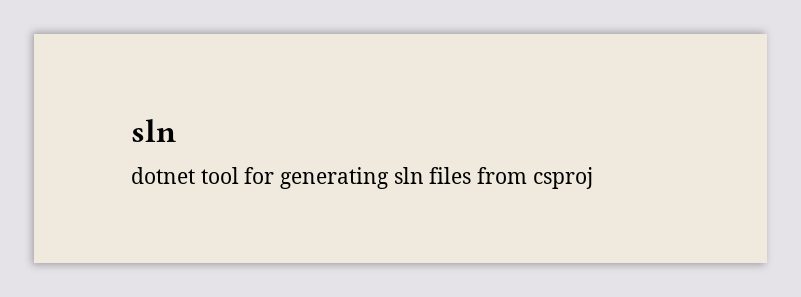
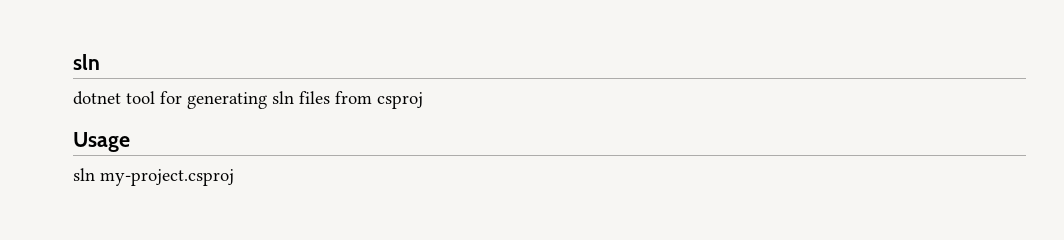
+ Usage
+ sln my-project.csproj

